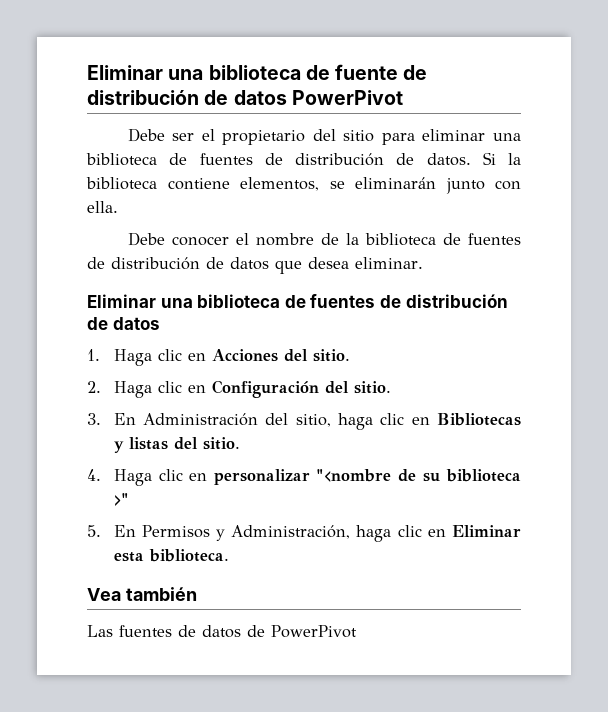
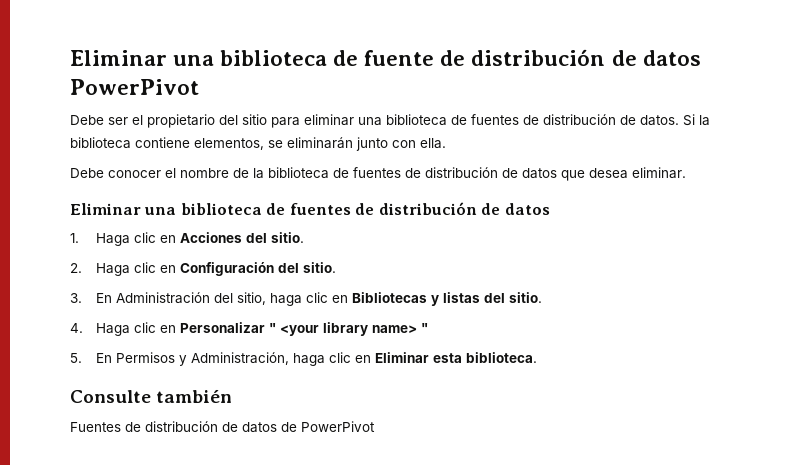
- 4. Haga clic en personalizar "<nombre de su biblioteca >"
+ 4. Haga clic en Personalizar " <your library name> "
- Vea también
+ Consulte también
- Las fuentes de datos de PowerPivot
+ Fuentes de distribución de datos de PowerPivot

